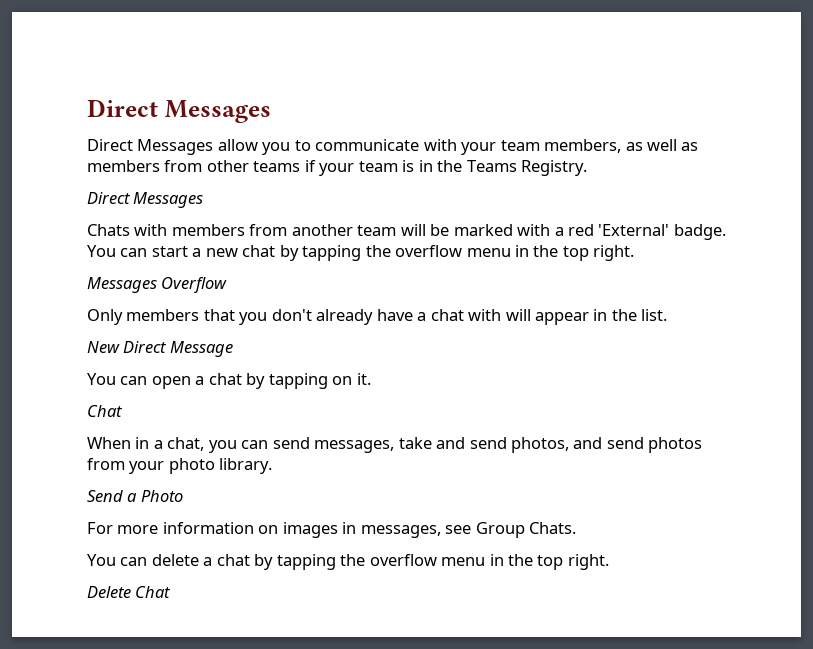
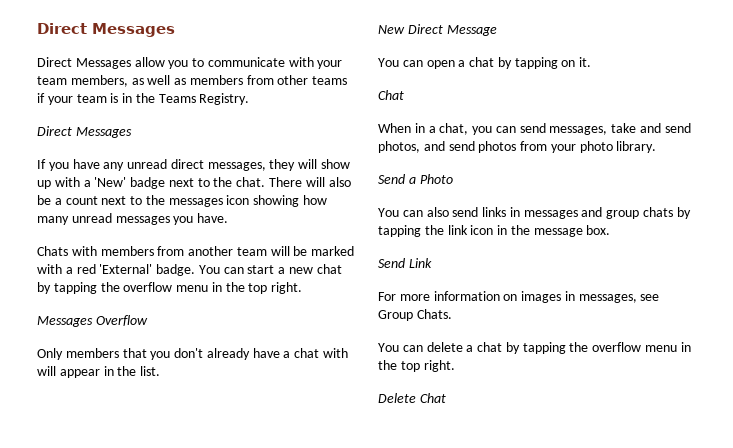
+ If you have any unread direct messages, they will show up with a 'New' badge next to the chat. There will also be a count next to the messages icon showing how many unread messages you have.
+ You can also send links in messages and group chats by tapping the link icon in the message box.
+ Send Link

